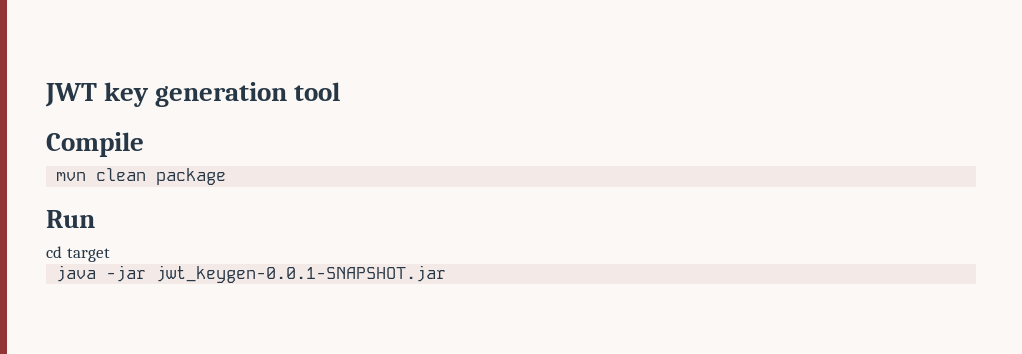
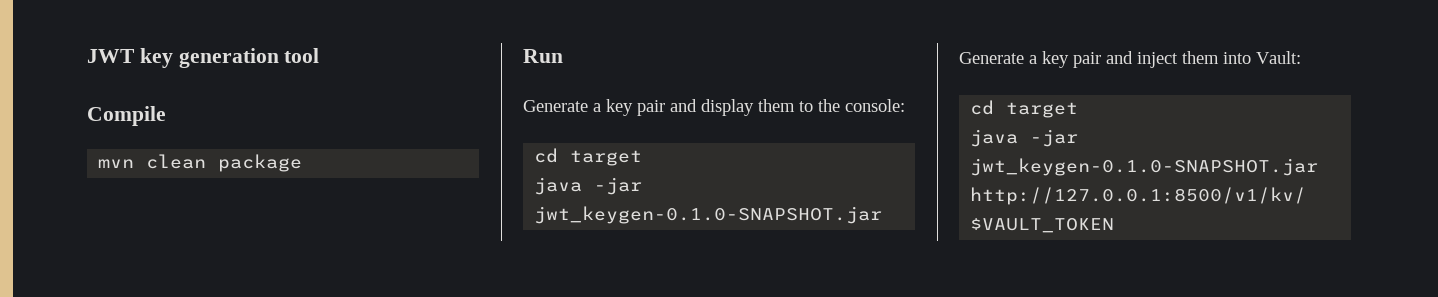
+ Generate a key pair and display them to the console:
  cd target
- java -jar jwt_keygen-0.0.1-SNAPSHOT.jar
+ java -jar jwt_keygen-0.1.0-SNAPSHOT.jar
+ Generate a key pair and inject them into Vault:
+ cd target
+ java -jar jwt_keygen-0.1.0-SNAPSHOT.jar http://127.0.0.1:8500/v1/kv/ $VAULT_TOKEN

